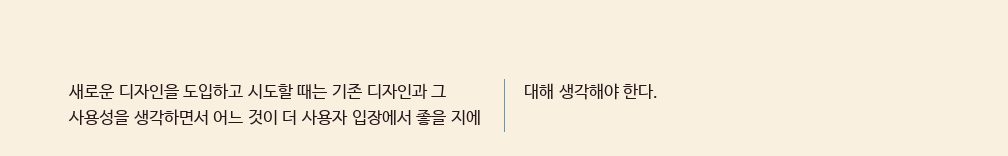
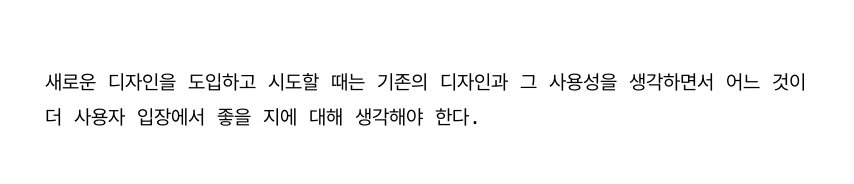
- 새로운 디자인을 도입하고 시도할 때는 기존 디자인과 그 사용성을 생각하면서 어느 것이 더 사용자 입장에서 좋을 지에 대해 생각해야 한다.
+ 새로운 디자인을 도입하고 시도할 때는 기존의 디자인과 그 사용성을 생각하면서 어느 것이 더 사용자 입장에서 좋을 지에 대해 생각해야 한다.

